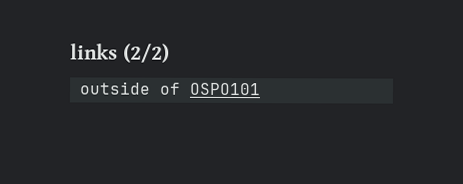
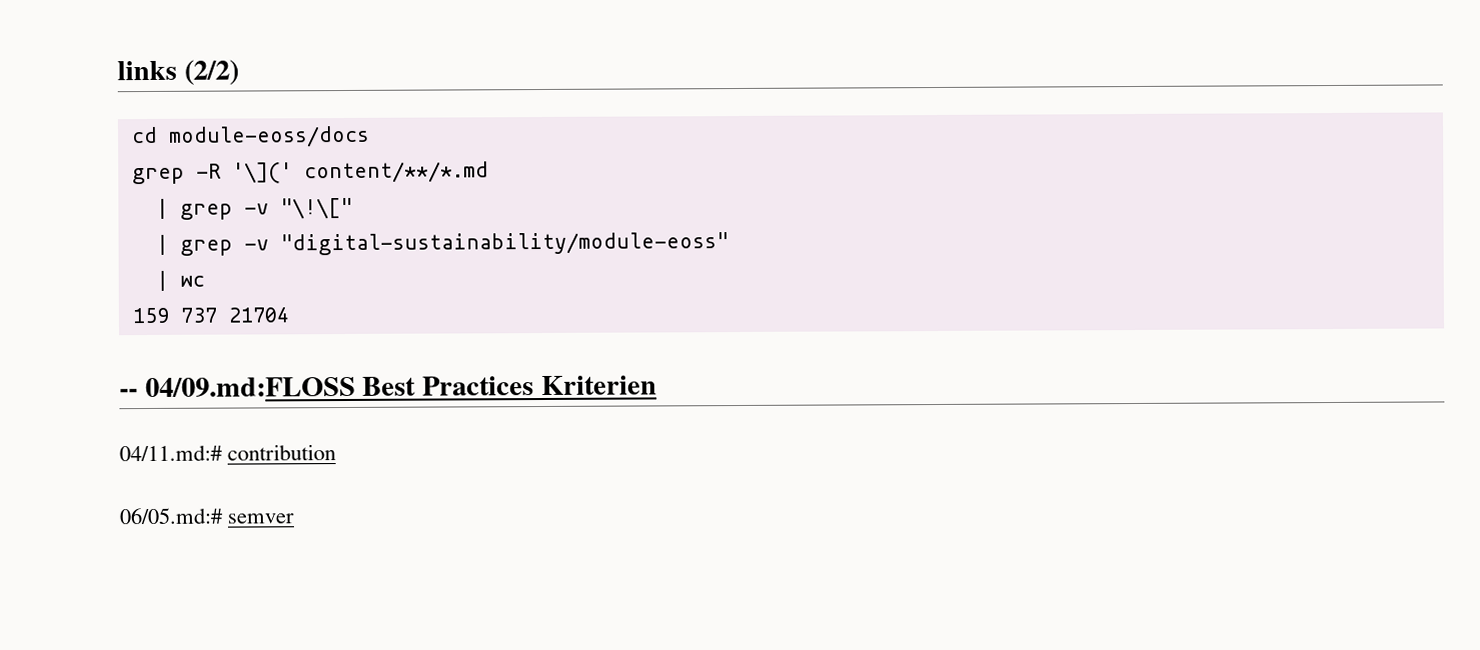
- outside of OSPO101
+ cd module-eoss/docs
+ grep -R '\](' content/**/*.md
+ | grep -v "\!\["
+ | grep -v "digital-sustainability/module-eoss"
+ | wc
+ 159 737 21704
+ -- 04/09.md:FLOSS Best Practices Kriterien
+ 04/11.md:# contribution
+ 06/05.md:# semver

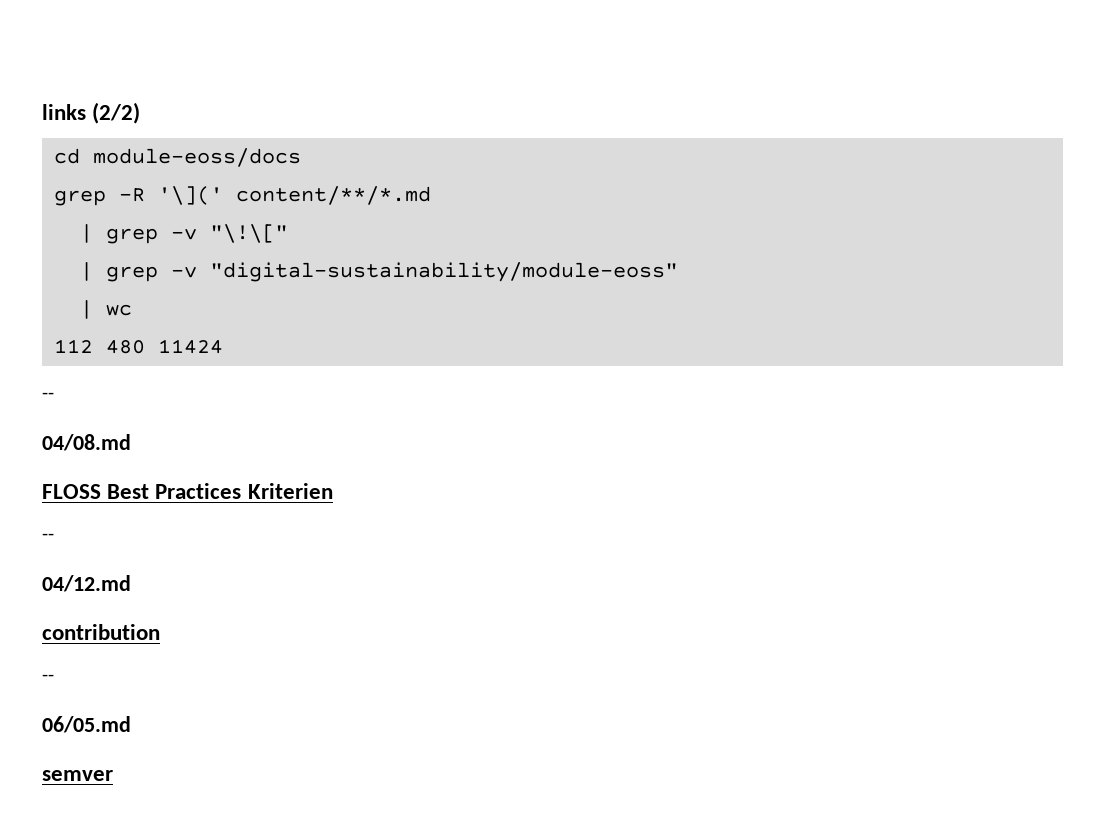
- 159 737 21704
- -- 04/09.md:FLOSS Best Practices Kriterien
- 04/11.md:# contribution
- 06/05.md:# semver
+ 112 480 11424
+ --
+ 04/08.md
+ FLOSS Best Practices Kriterien
+ --
+ 04/12.md
+ contribution
+ --
+ 06/05.md
+ semver

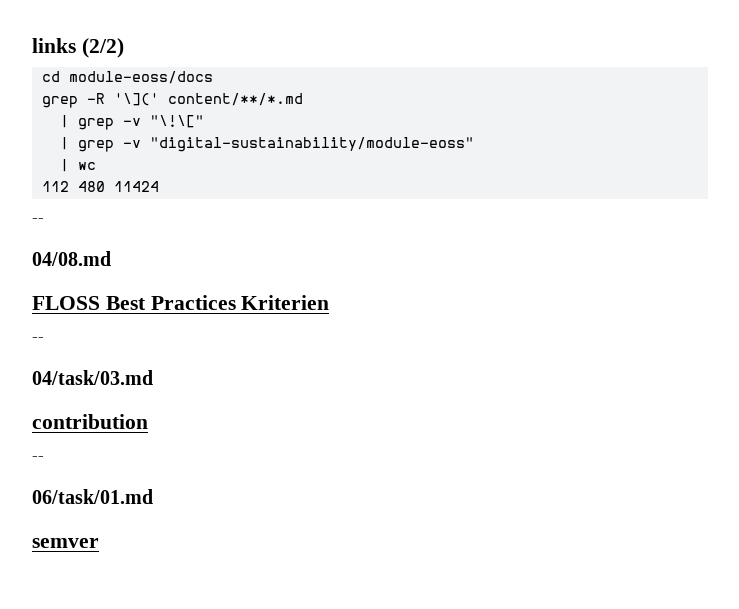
- 04/12.md
+ 04/task/03.md
- 06/05.md
+ 06/task/01.md

